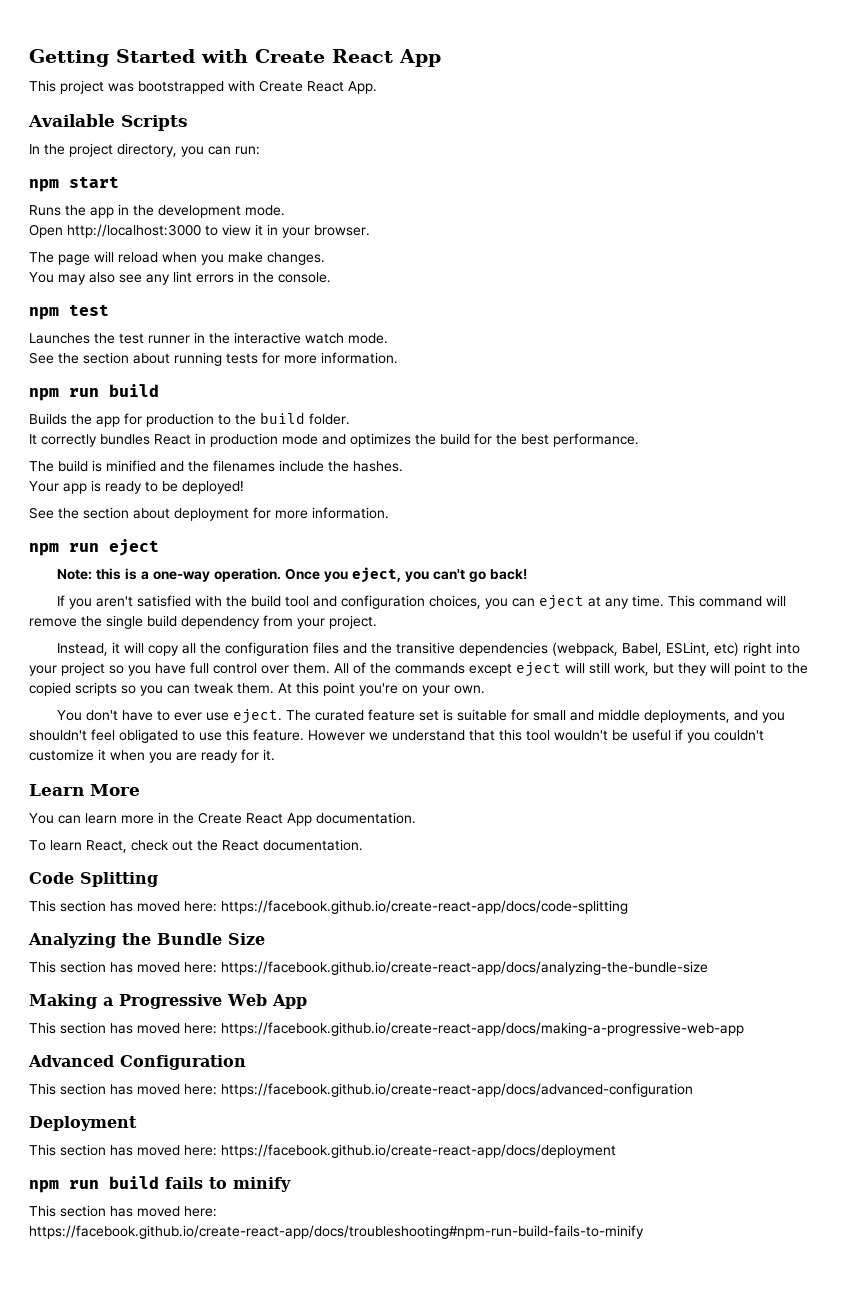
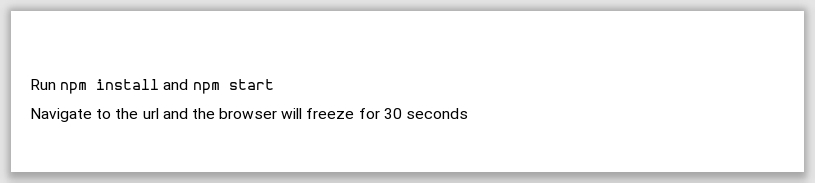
- Getting Started with Create React App
- This project was bootstrapped with Create React App.
- Available Scripts
- In the project directory, you can run:
- npm start
- Runs the app in the development mode.
- Open http://localhost:3000 to view it in your browser.
- The page will reload when you make changes.
- You may also see any lint errors in the console.
- npm test
- Launches the test runner in the interactive watch mode.
- See the section about running tests for more information.
- npm run build
- Builds the app for production to the build folder.
- It correctly bundles React in production mode and optimizes the build for the best performance.
- The build is minified and the filenames include the hashes.
- Your app is ready to be deployed!
- See the section about deployment for more information.
- npm run eject
- Note: this is a one-way operation. Once you eject, you can't go back!
- If you aren't satisfied with the build tool and configuration choices, you can eject at any time. This command will remove the single build dependency from your project.
- Instead, it will copy all the configuration files and the transitive dependencies (webpack, Babel, ESLint, etc) right into your project so you have full control over them. All of the commands except eject will still work, but they will point to the copied scripts so you can tweak them. At this point you're on your own.
- You don't have to ever use eject. The curated feature set is suitable for small and middle deployments, and you shouldn't feel obligated to use this feature. However we understand that this tool wouldn't be useful if you couldn't customize it when you are ready for it.
- Learn More
- You can learn more in the Create React App documentation.
- To learn React, check out the React documentation.
- Code Splitting
- This section has moved here: https://facebook.github.io/create-react-app/docs/code-splitting
- Analyzing the Bundle Size
- This section has moved here: https://facebook.github.io/create-react-app/docs/analyzing-the-bundle-size
- Making a Progressive Web App
- This section has moved here: https://facebook.github.io/create-react-app/docs/making-a-progressive-web-app
- Advanced Configuration
- This section has moved here: https://facebook.github.io/create-react-app/docs/advanced-configuration
- Deployment
- This section has moved here: https://facebook.github.io/create-react-app/docs/deployment
- npm run build fails to minify
- This section has moved here: https://facebook.github.io/create-react-app/docs/troubleshooting#npm-run-build-fails-to-minify
+ Run npm install and npm start
+ Navigate to the url and the browser will freeze for 30 seconds

